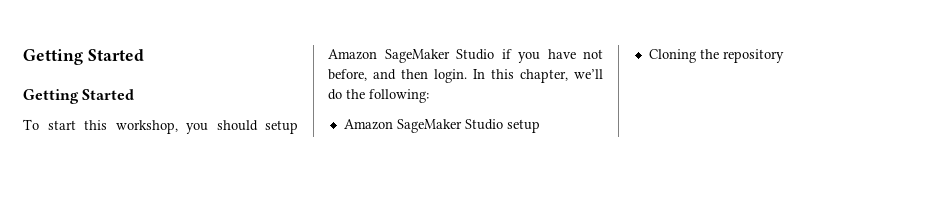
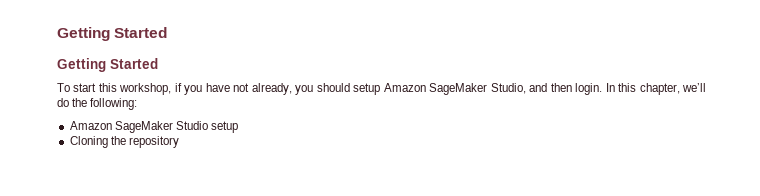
- To start this workshop, you should setup Amazon SageMaker Studio if you have not before, and then login.
+ To start this workshop, if you have not already, you should setup Amazon SageMaker Studio, and then login.

